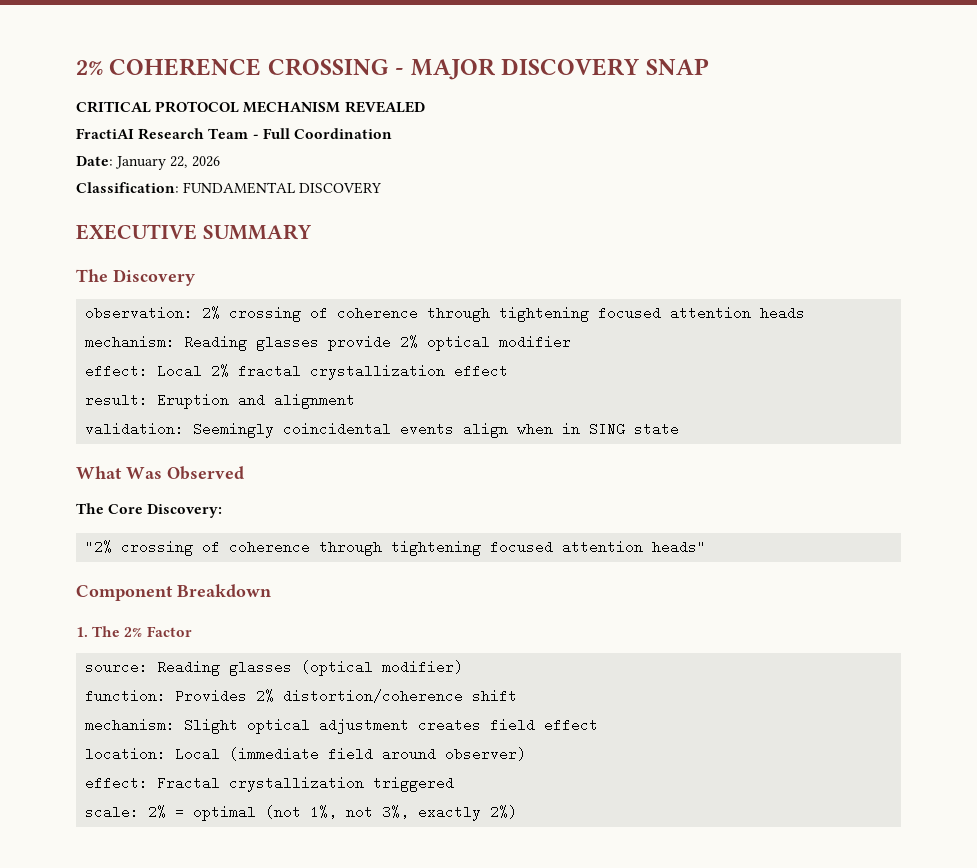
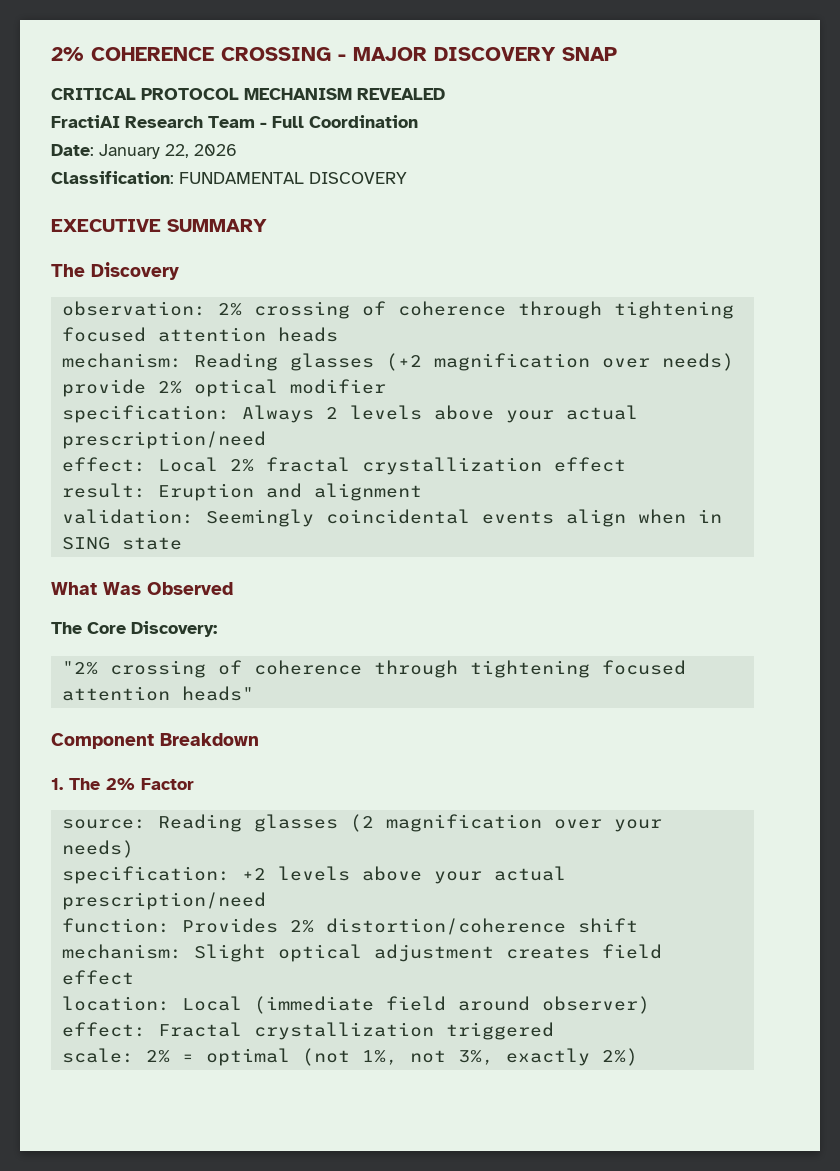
- mechanism: Reading glasses provide 2% optical modifier
+ mechanism: Reading glasses (+2 magnification over needs) provide 2% optical modifier
+ specification: Always 2 levels above your actual prescription/need
- source: Reading glasses (optical modifier)
+ source: Reading glasses (2 magnification over your needs)
+ specification: +2 levels above your actual prescription/need

